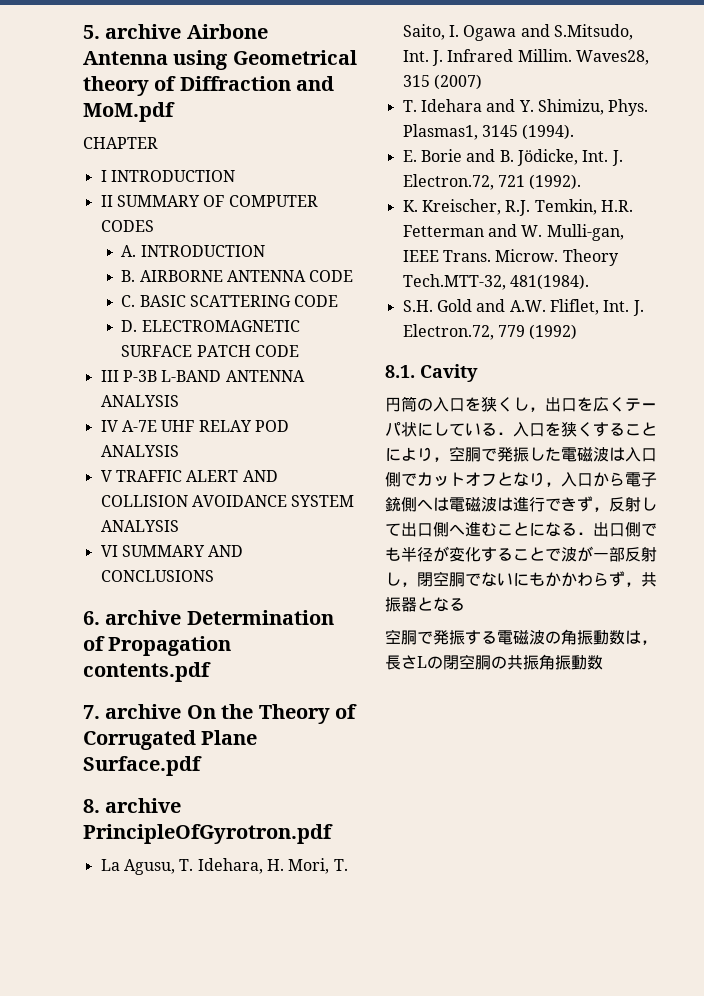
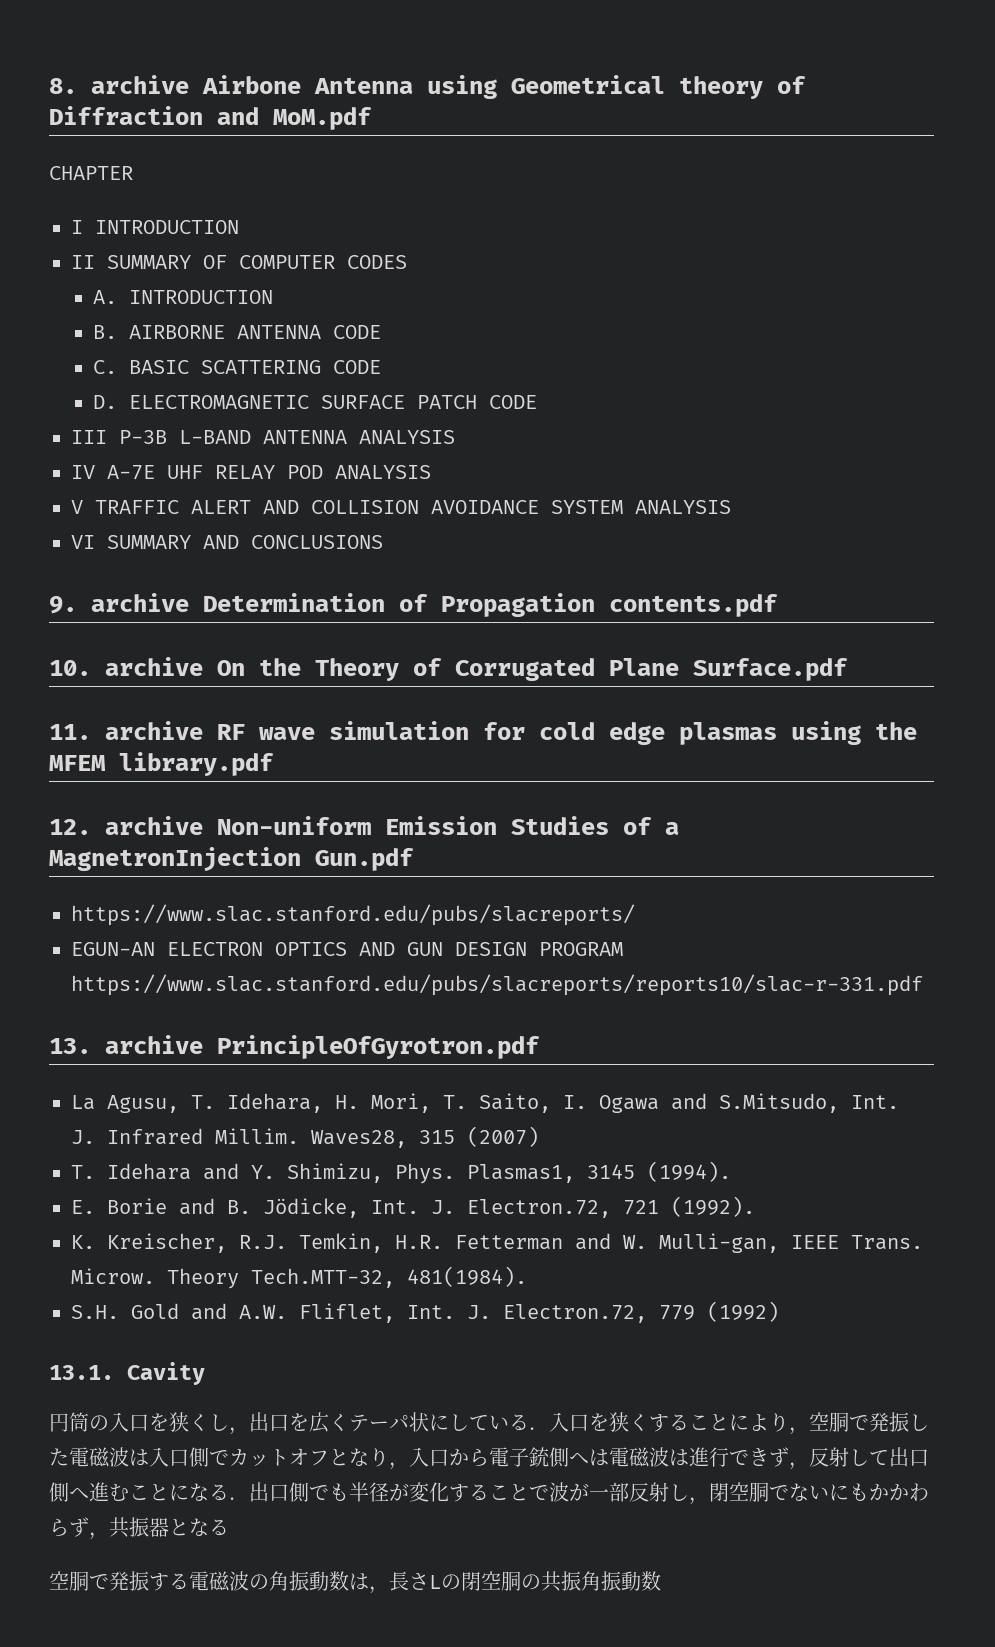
- 5. archive Airbone Antenna using Geometrical theory of Diffraction and MoM.pdf
+ 8. archive Airbone Antenna using Geometrical theory of Diffraction and MoM.pdf
- 6. archive Determination of Propagation contents.pdf
+ 9. archive Determination of Propagation contents.pdf
- 7. archive On the Theory of Corrugated Plane Surface.pdf
+ 10. archive On the Theory of Corrugated Plane Surface.pdf
- 8. archive PrincipleOfGyrotron.pdf
+ 11. archive RF wave simulation for cold edge plasmas using the MFEM library.pdf
+ 12. archive Non-uniform Emission Studies of a MagnetronInjection Gun.pdf
+ https://www.slac.stanford.edu/pubs/slacreports/
+ EGUN-AN ELECTRON OPTICS AND GUN DESIGN PROGRAM https://www.slac.stanford.edu/pubs/slacreports/reports10/slac-r-331.pdf
+ 13. archive PrincipleOfGyrotron.pdf
- 8.1. Cavity
+ 13.1. Cavity

